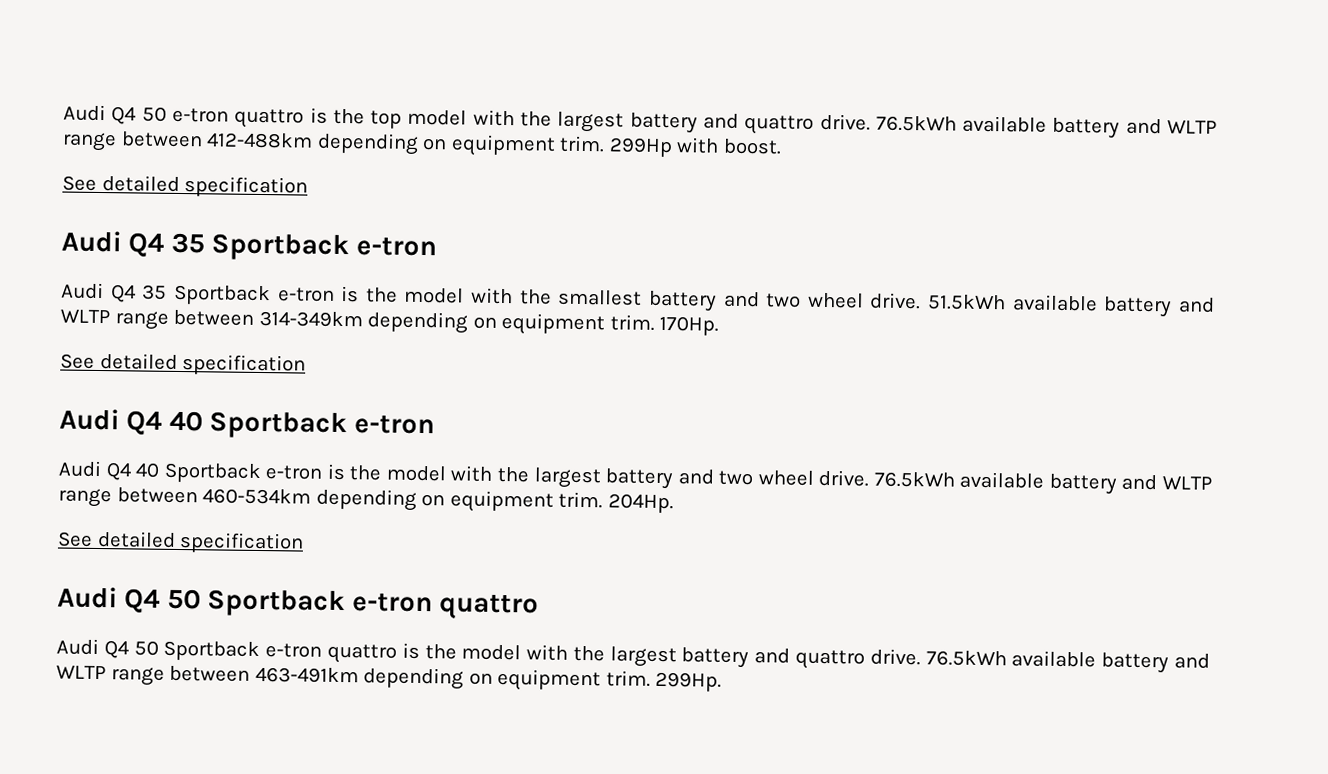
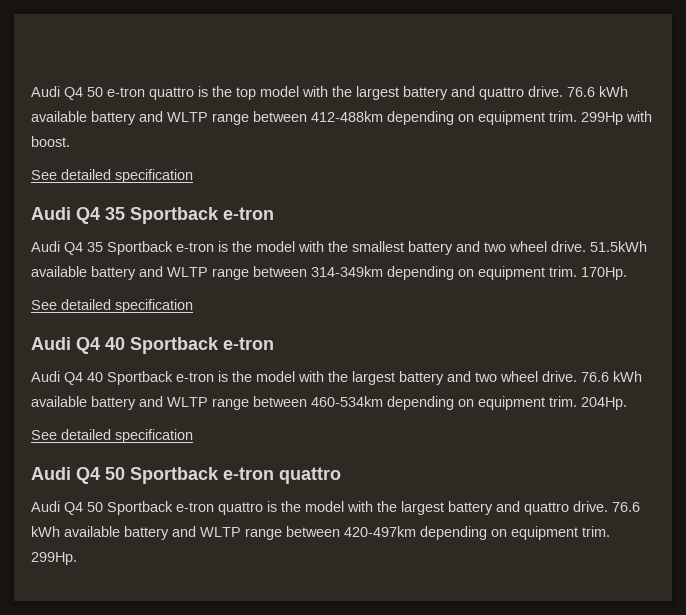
- 76.5kWh available battery and WLTP range between 412-488km depending on equipment trim.
+ 76.6 kWh available battery and WLTP range between 412-488km depending on equipment trim.
- 76.5kWh available battery and WLTP range between 460-534km depending on equipment trim.
+ 76.6 kWh available battery and WLTP range between 460-534km depending on equipment trim.
- 76.5kWh available battery and WLTP range between 463-491km depending on equipment trim.
+ 76.6 kWh available battery and WLTP range between 420-497km depending on equipment trim.

